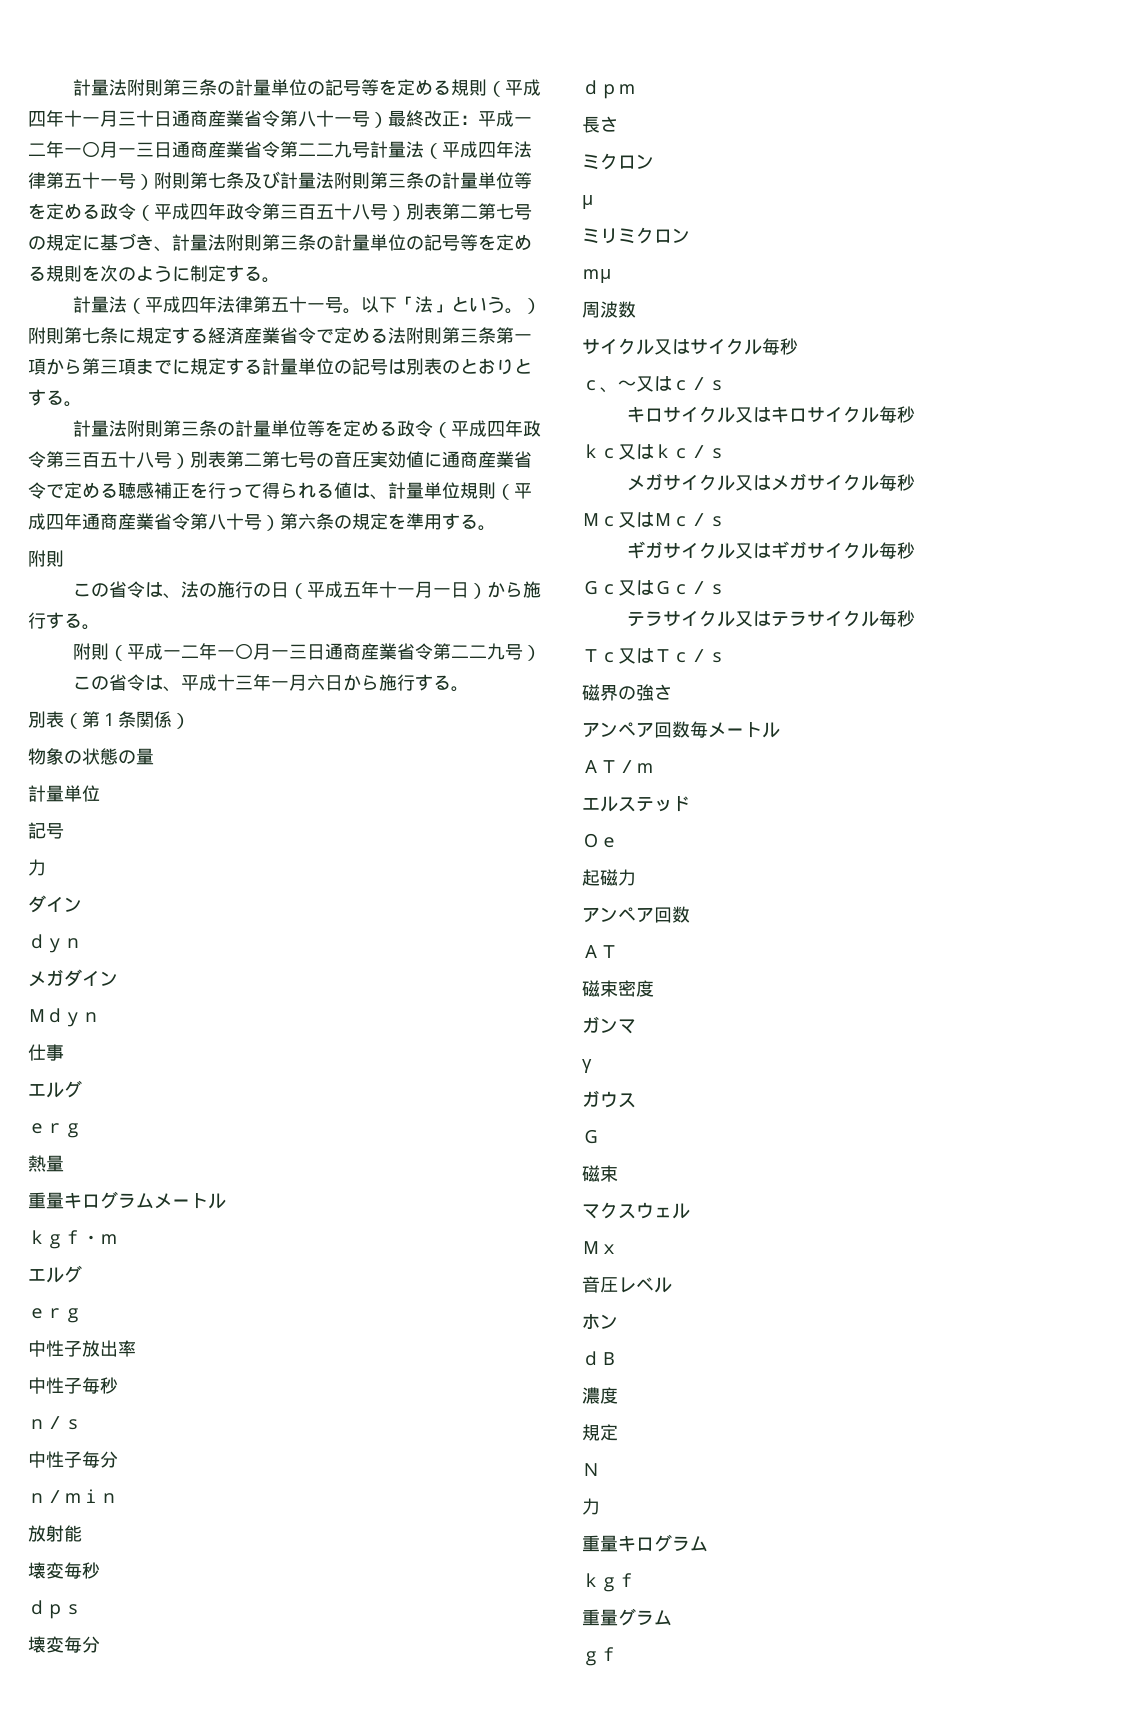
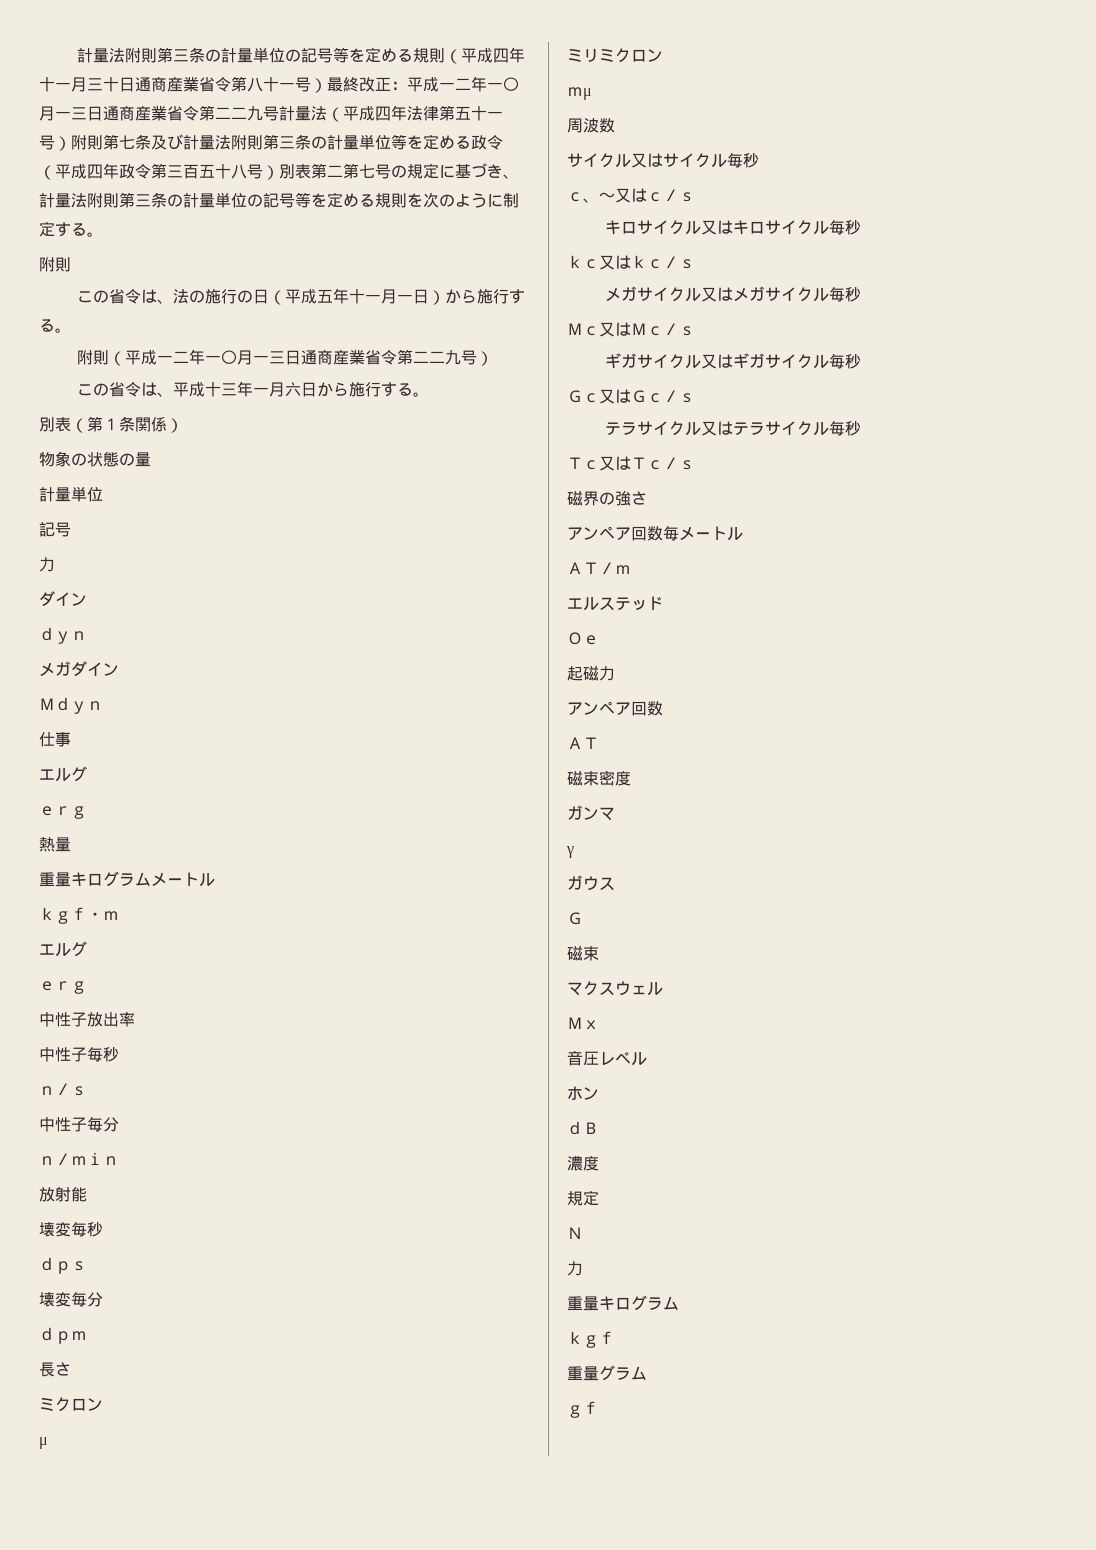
- 計量法（平成四年法律第五十一号。以下「法」という。）附則第七条に規定する経済産業省令で定める法附則第三条第一項から第三項までに規定する計量単位の記号は別表のとおりとする。
- 計量法附則第三条の計量単位等を定める政令（平成四年政令第三百五十八号）別表第二第七号の音圧実効値に通商産業省令で定める聴感補正を行って得られる値は、計量単位規則（平成四年通商産業省令第八十号）第六条の規定を準用する。

